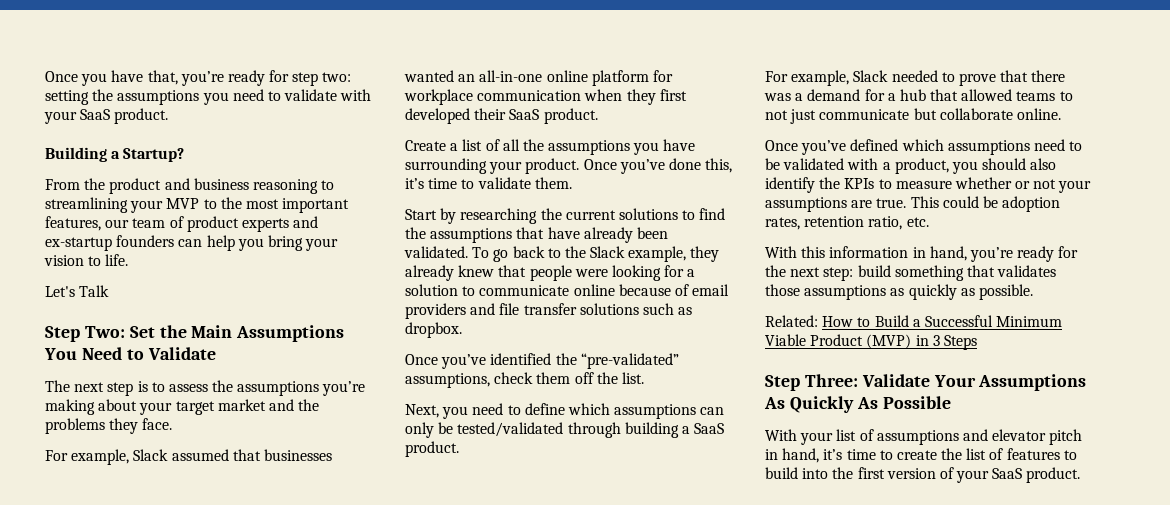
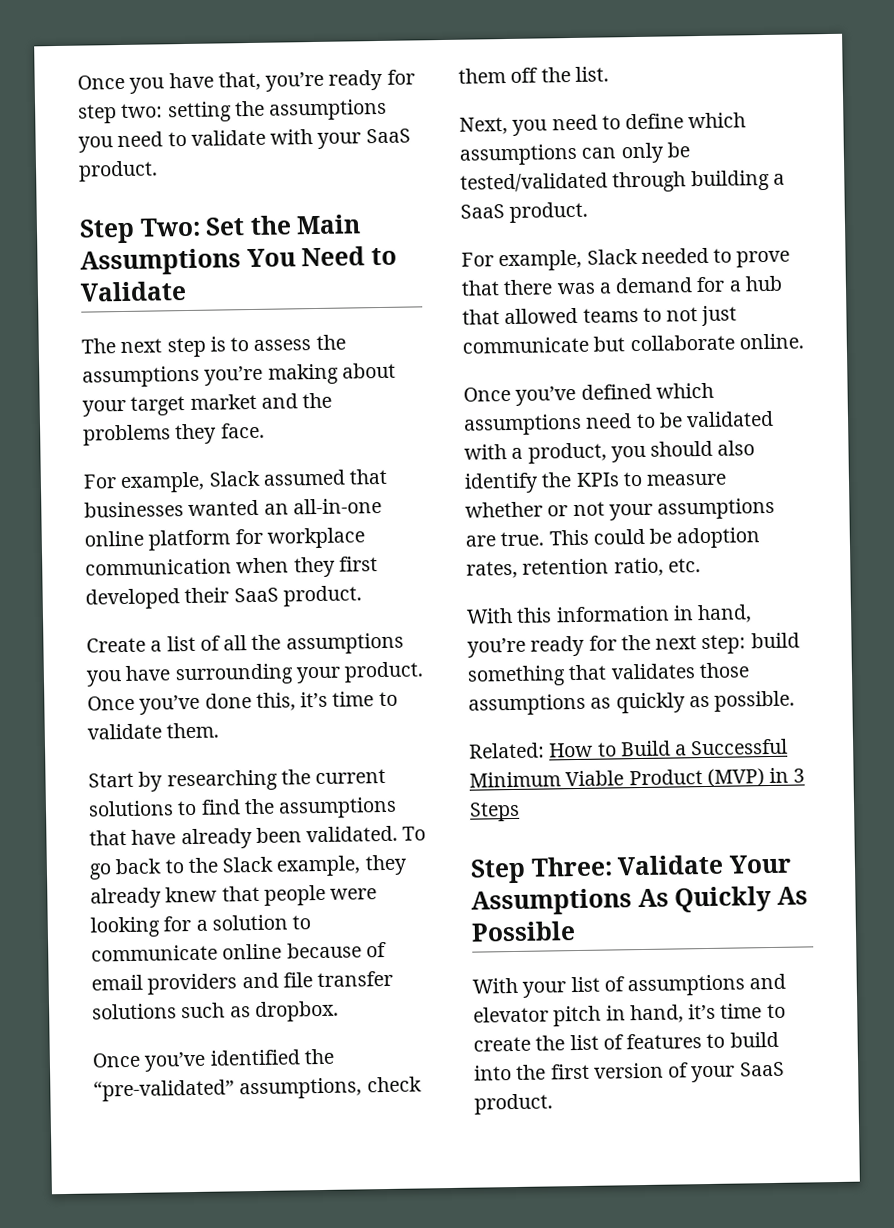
- Building a Startup?
- From the product and business reasoning to streamlining your MVP to the most important features, our team of product experts and ex-startup founders can help you bring your vision to life.
- Let's Talk

